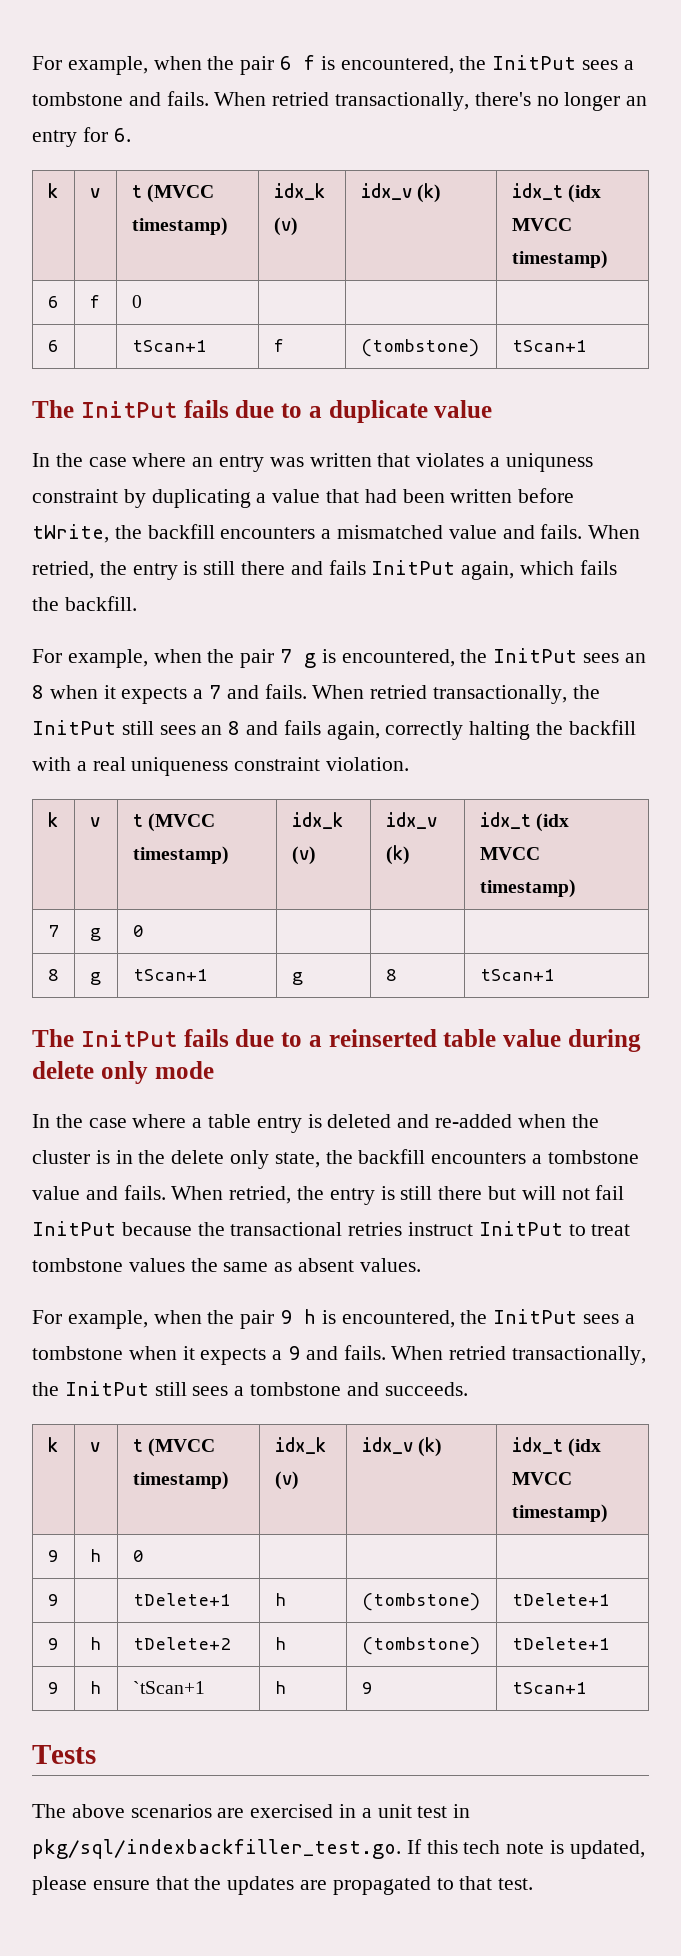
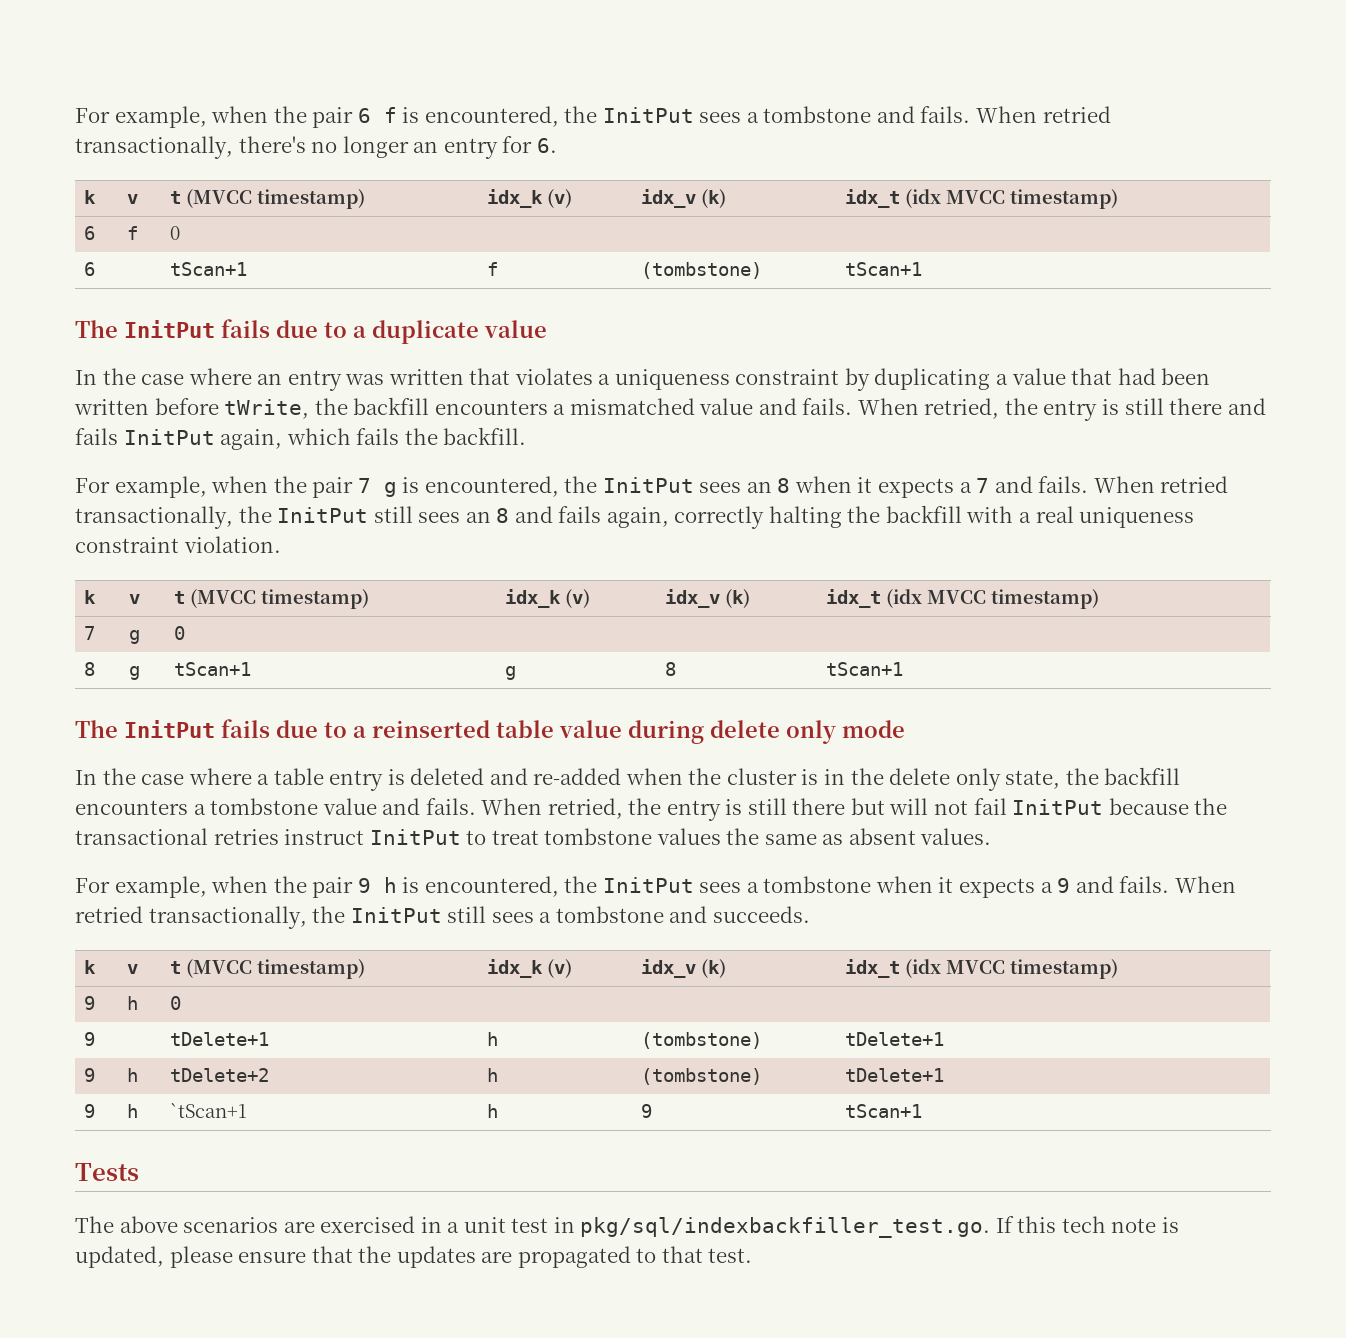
- In the case where an entry was written that violates a uniquness constraint by duplicating a value that had been written before tWrite, the backfill encounters a mismatched value and fails.
+ In the case where an entry was written that violates a uniqueness constraint by duplicating a value that had been written before tWrite, the backfill encounters a mismatched value and fails.

